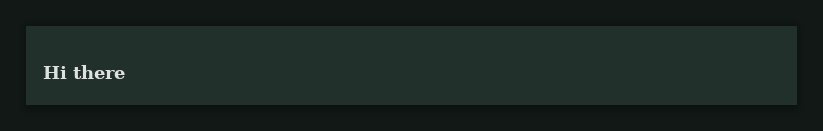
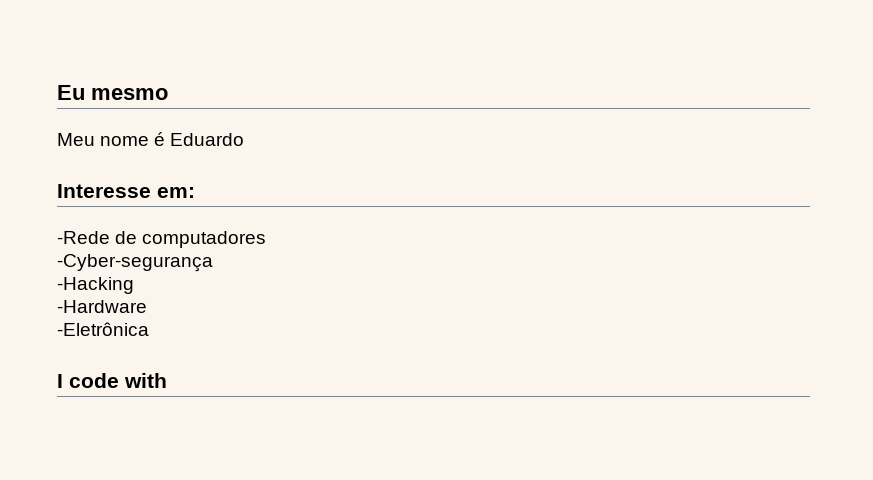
- Hi there
+ Eu mesmo
+ Meu nome é Eduardo
+ Interesse em:
+ -Rede de computadores
+ -Cyber-segurança
+ -Hacking
+ -Hardware
+ -Eletrônica
+ I code with

